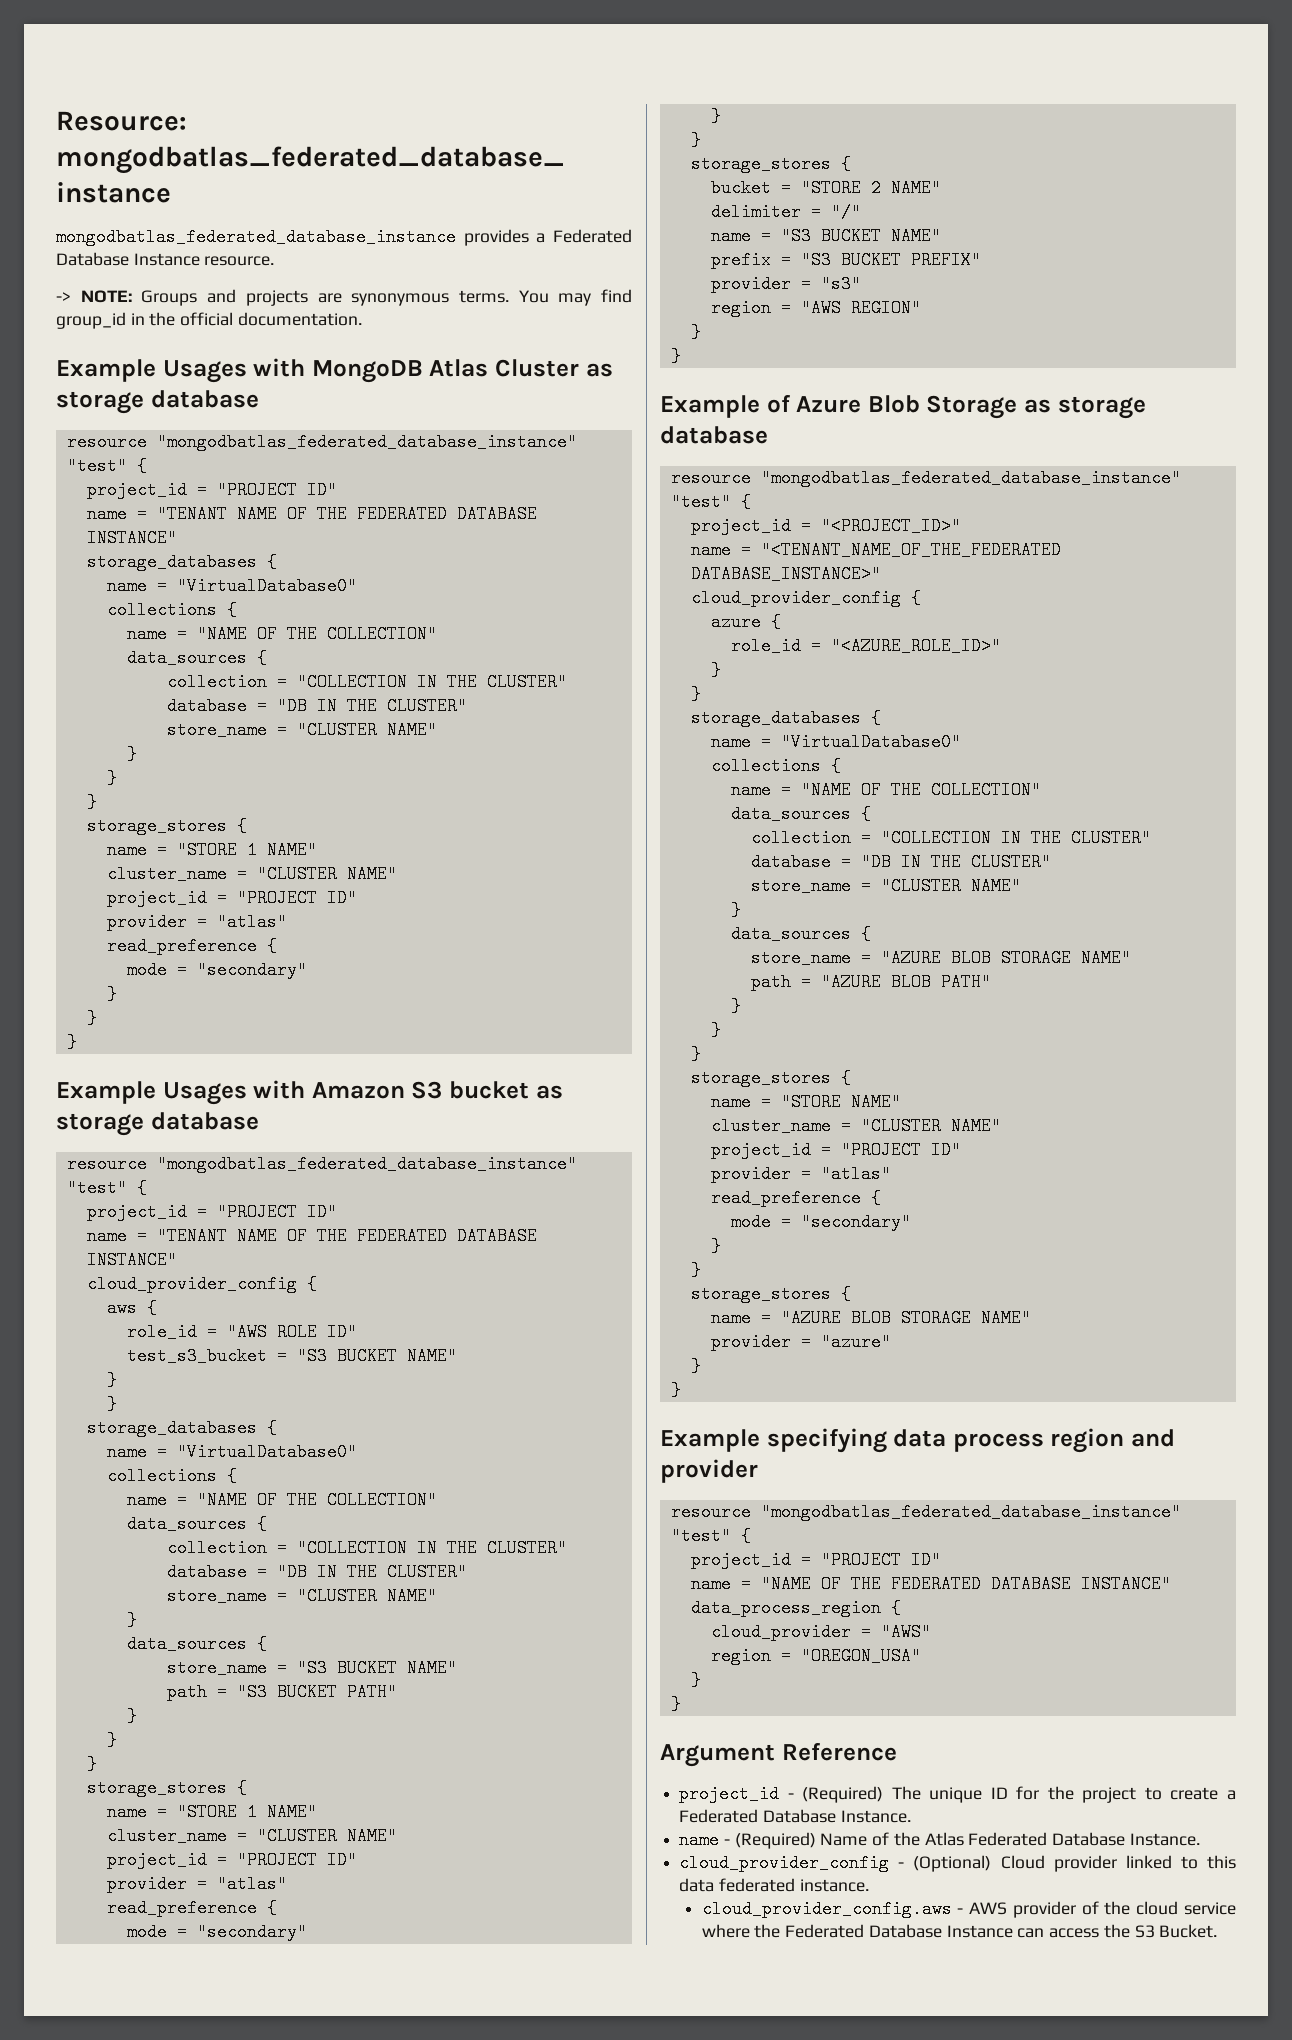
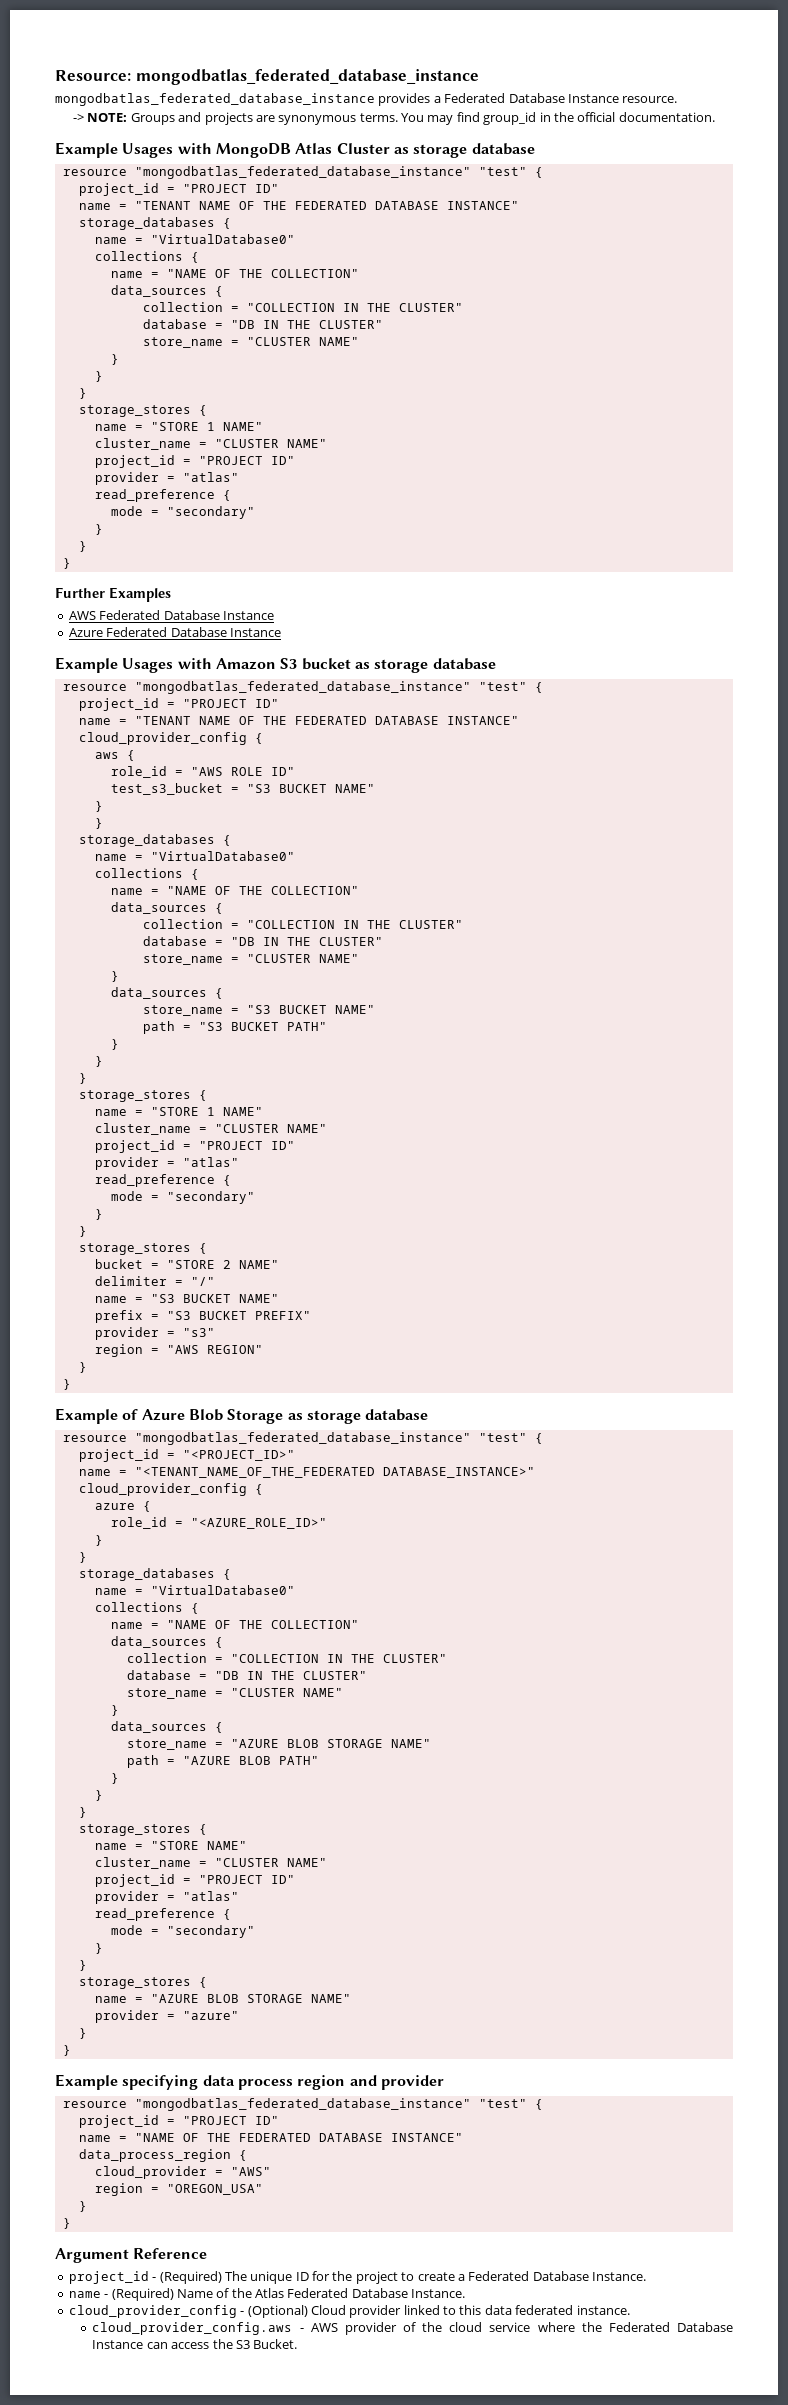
+ Further Examples
+ AWS Federated Database Instance
+ Azure Federated Database Instance

